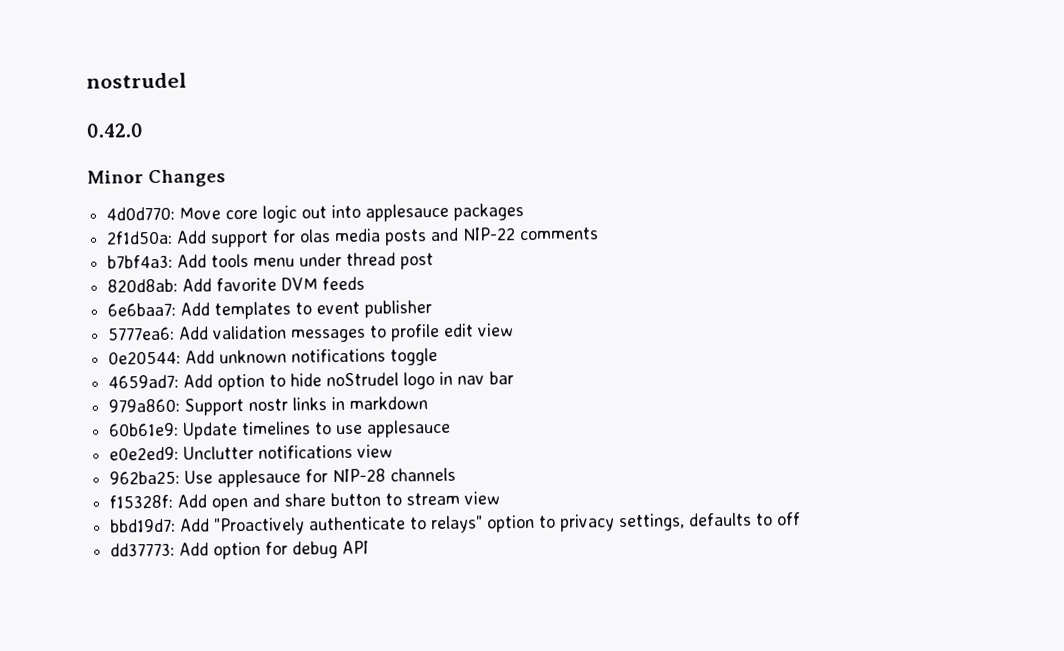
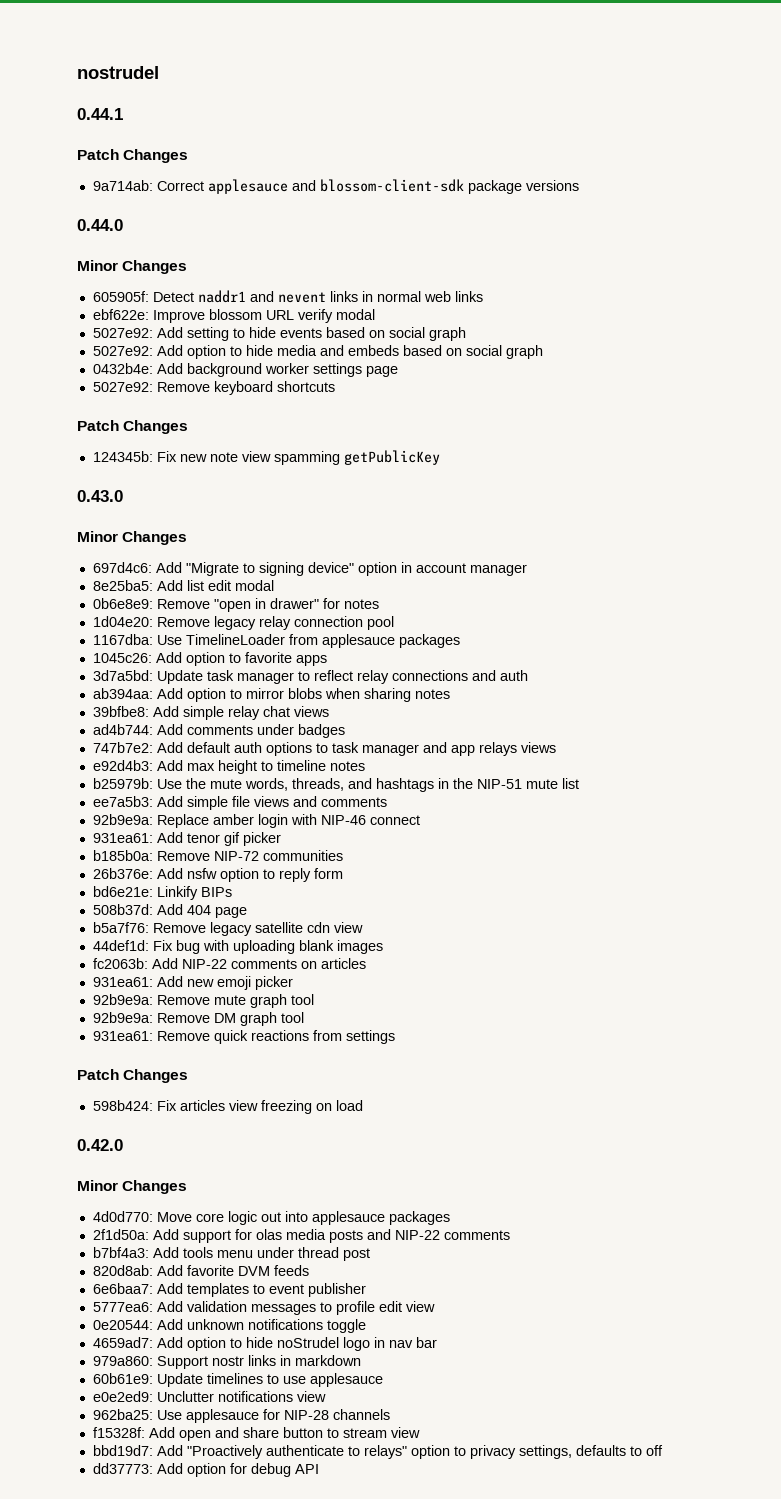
+ 0.44.1
+ Patch Changes
+ 9a714ab: Correct applesauce and blossom-client-sdk package versions
+ 0.44.0
+ Minor Changes
+ 605905f: Detect naddr1 and nevent links in normal web links
+ ebf622e: Improve blossom URL verify modal
+ 5027e92: Add setting to hide events based on social graph
+ 5027e92: Add option to hide media and embeds based on social graph
+ 0432b4e: Add background worker settings page
+ 5027e92: Remove keyboard shortcuts
+ Patch Changes
+ 124345b: Fix new note view spamming getPublicKey
+ 0.43.0
+ Minor Changes
+ 697d4c6: Add "Migrate to signing device" option in account manager
+ 8e25ba5: Add list edit modal
+ 0b6e8e9: Remove "open in drawer" for notes
+ 1d04e20: Remove legacy relay connection pool
+ 1167dba: Use TimelineLoader from applesauce packages
+ 1045c26: Add option to favorite apps
+ 3d7a5bd: Update task manager to reflect relay connections and auth
+ ab394aa: Add option to mirror blobs when sharing notes
+ 39bfbe8: Add simple relay chat views
+ ad4b744: Add comments under badges
+ 747b7e2: Add default auth options to task manager and app relays views
+ e92d4b3: Add max height to timeline notes
+ b25979b: Use the mute words, threads, and hashtags in the NIP-51 mute list
+ ee7a5b3: Add simple file views and comments
+ 92b9e9a: Replace amber login with NIP-46 connect
+ 931ea61: Add tenor gif picker
+ b185b0a: Remove NIP-72 communities
+ 26b376e: Add nsfw option to reply form
+ bd6e21e: Linkify BIPs
+ 508b37d: Add 404 page
+ b5a7f76: Remove legacy satellite cdn view
+ 44def1d: Fix bug with uploading blank images
+ fc2063b: Add NIP-22 comments on articles
+ 931ea61: Add new emoji picker
+ 92b9e9a: Remove mute graph tool
+ 92b9e9a: Remove DM graph tool
+ 931ea61: Remove quick reactions from settings
+ Patch Changes
+ 598b424: Fix articles view freezing on load

